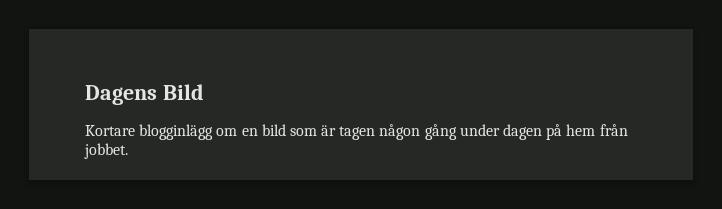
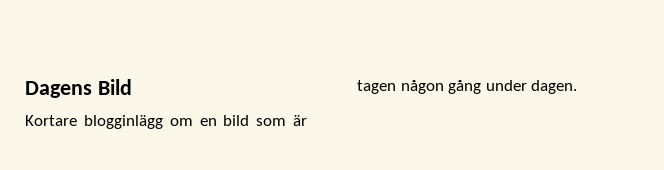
- Kortare blogginlägg om en bild som är tagen någon gång under dagen på hem från jobbet.
+ Kortare blogginlägg om en bild som är tagen någon gång under dagen.

